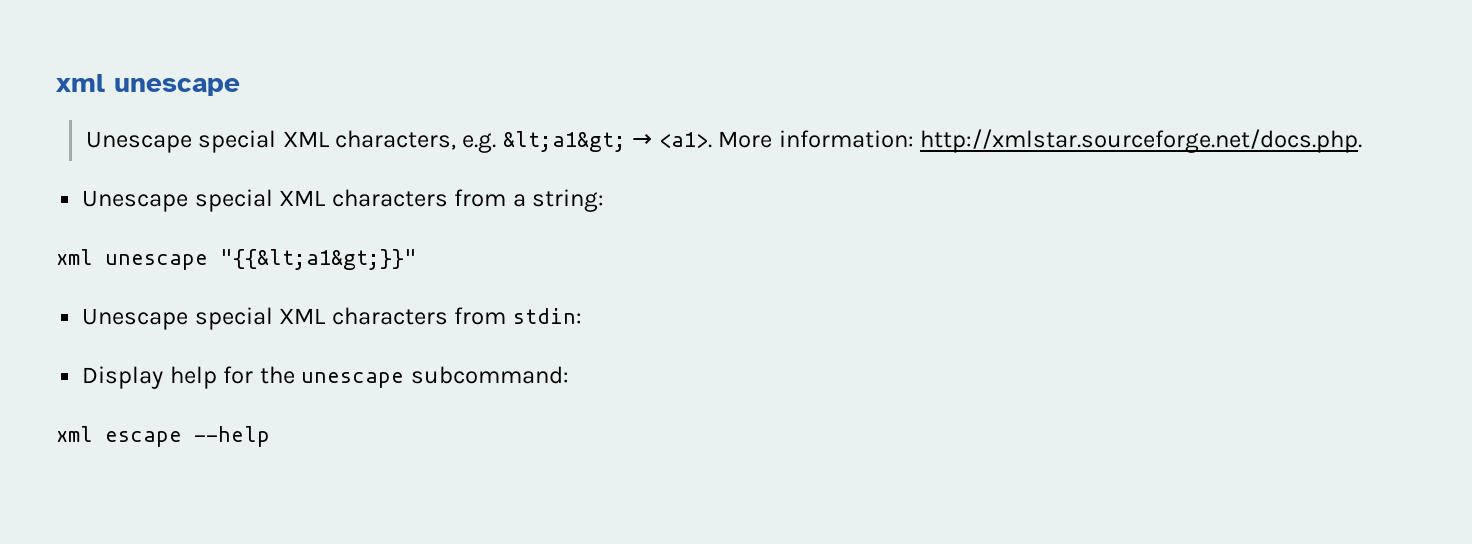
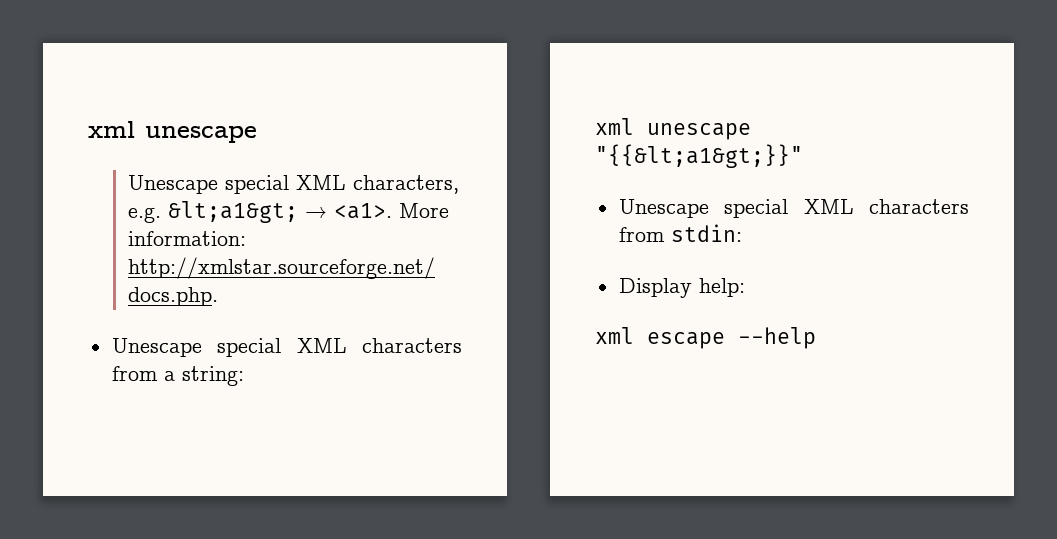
- Display help for the unescape subcommand:
+ Display help:

